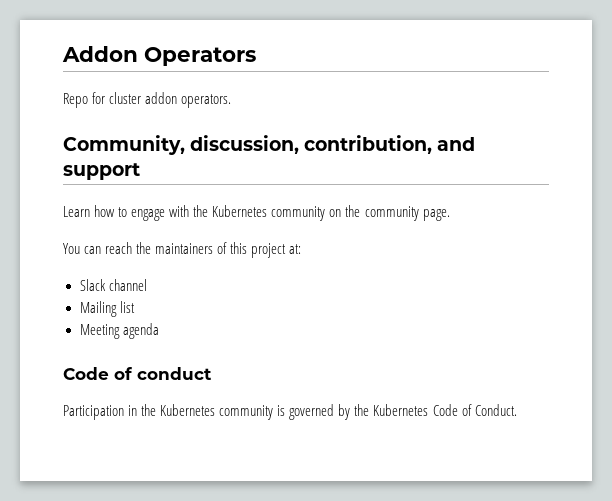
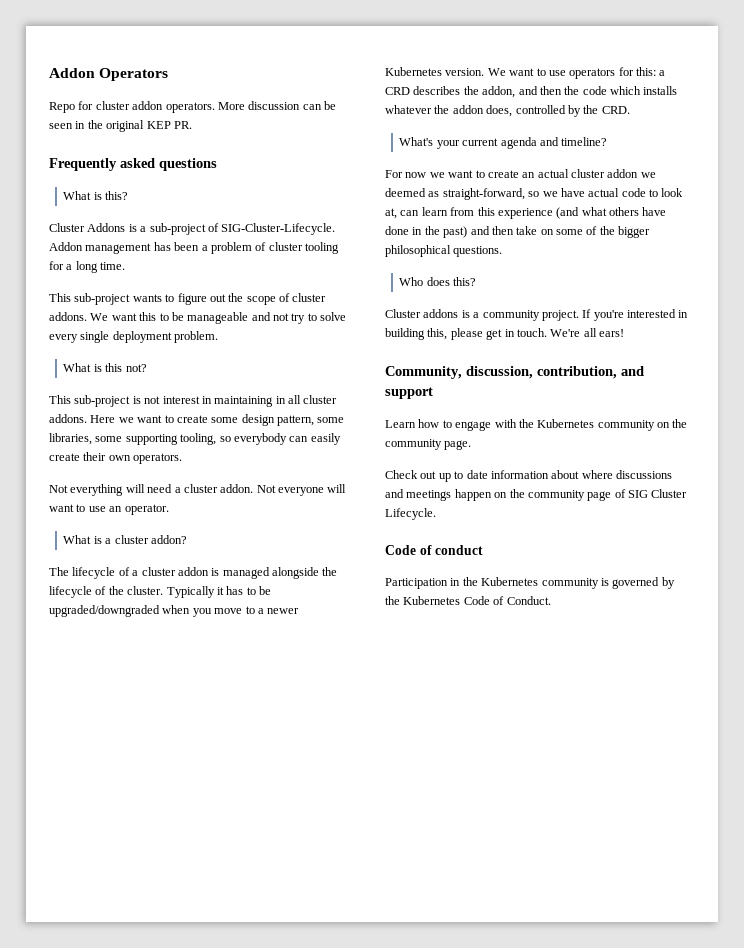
+ More discussion can be seen in the original KEP PR.
+ Frequently asked questions
+ What is this?
+ Cluster Addons is a sub-project of SIG-Cluster-Lifecycle. Addon management has been a problem of cluster tooling for a long time.
+ This sub-project wants to figure out the scope of cluster addons. We want this to be manageable and not try to solve every single deployment problem.
+ What is this not?
+ This sub-project is not interest in maintaining in all cluster addons. Here we want to create some design pattern, some libraries, some supporting tooling, so everybody can easily create their own operators.
+ Not everything will need a cluster addon. Not everyone will want to use an operator.
+ What is a cluster addon?
+ The lifecycle of a cluster addon is managed alongside the lifecycle of the cluster. Typically it has to be upgraded/downgraded when you move to a newer Kubernetes version. We want to use operators for this: a CRD describes the addon, and then the code which installs whatever the addon does, controlled by the CRD.
+ What's your current agenda and timeline?
+ For now we want to create an actual cluster addon we deemed as straight-forward, so we have actual code to look at, can learn from this experience (and what others have done in the past) and then take on some of the bigger philosophical questions.
+ Who does this?
+ Cluster addons is a community project. If you're interested in building this, please get in touch. We're all ears!
- You can reach the maintainers of this project at:
- Slack channel
- Mailing list
- Meeting agenda
+ Check out up to date information about where discussions and meetings happen on the community page of SIG Cluster Lifecycle.

